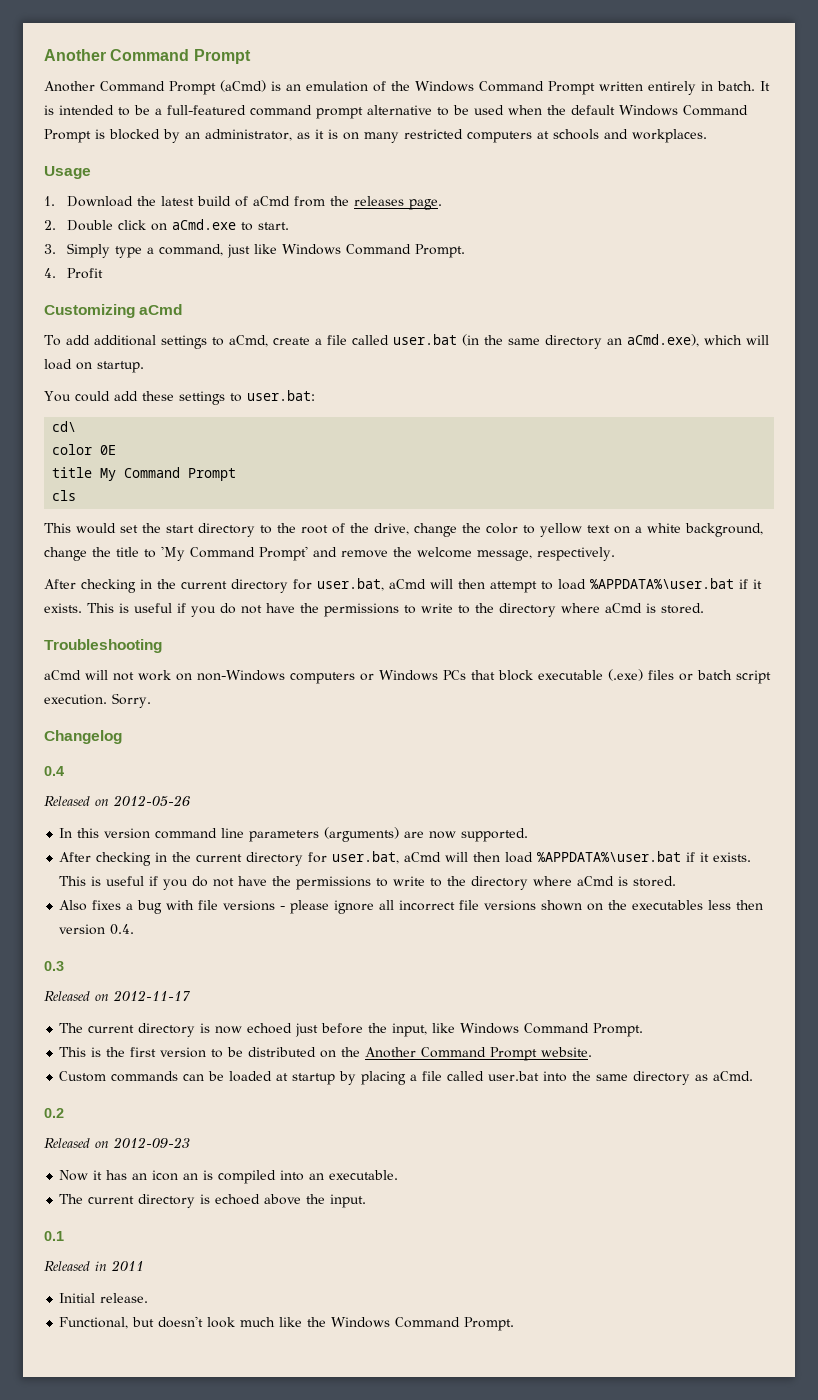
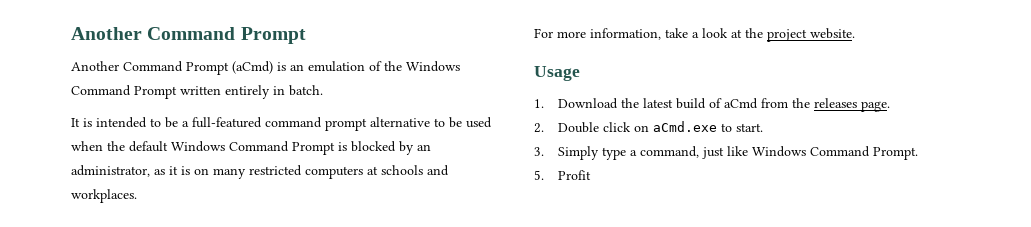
- Another Command Prompt (aCmd) is an emulation of the Windows Command Prompt written entirely in batch. It is intended to be a full-featured command prompt alternative to be used when the default Windows Command Prompt is blocked by an administrator, as it is on many restricted computers at schools and workplaces.
+ Another Command Prompt (aCmd) is an emulation of the Windows Command Prompt written entirely in batch.
+ It is intended to be a full-featured command prompt alternative to be used when the default Windows Command Prompt is blocked by an administrator, as it is on many restricted computers at schools and workplaces.
+ For more information, take a look at the project website.
- 4. Profit
+ 5. Profit
- Customizing aCmd
- To add additional settings to aCmd, create a file called user.bat (in the same directory an aCmd.exe), which will load on startup.
- You could add these settings to user.bat:
- cd\
- color 0E
- title My Command Prompt
- cls
- This would set the start directory to the root of the drive, change the color to yellow text on a white background, change the title to 'My Command Prompt' and remove the welcome message, respectively.
- After checking in the current directory for user.bat, aCmd will then attempt to load %APPDATA%\user.bat if it exists. This is useful if you do not have the permissions to write to the directory where aCmd is stored.
- Troubleshooting
- aCmd will not work on non-Windows computers or Windows PCs that block executable (.exe) files or batch script execution. Sorry.
- Changelog
- 0.4
- Released on 2012-05-26
- In this version command line parameters (arguments) are now supported.
- After checking in the current directory for user.bat, aCmd will then load %APPDATA%\user.bat if it exists. This is useful if you do not have the permissions to write to the directory where aCmd is stored.
- Also fixes a bug with file versions - please ignore all incorrect file versions shown on the executables less then version 0.4.
- 0.3
- Released on 2012-11-17
- The current directory is now echoed just before the input, like Windows Command Prompt.
- This is the first version to be distributed on the Another Command Prompt website.
- Custom commands can be loaded at startup by placing a file called user.bat into the same directory as aCmd.
- 0.2
- Released on 2012-09-23
- Now it has an icon an is compiled into an executable.
- The current directory is echoed above the input.
- 0.1
- Released in 2011
- Initial release.
- Functional, but doesn't look much like the Windows Command Prompt.

